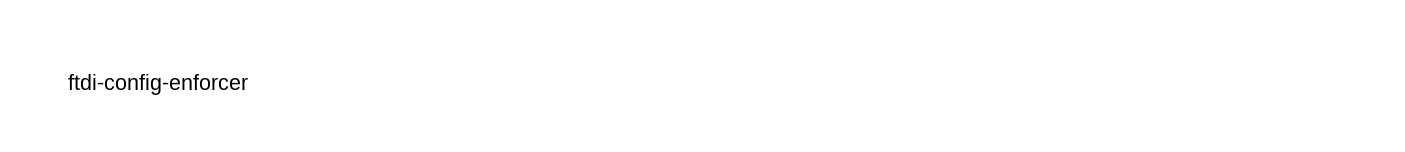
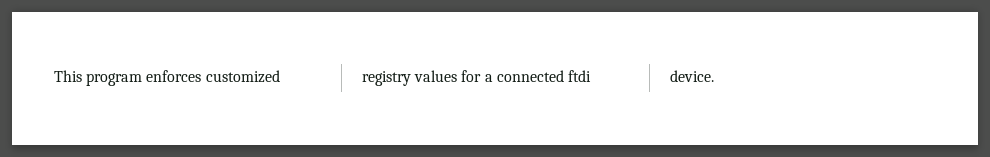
- ftdi-config-enforcer
+ This program enforces customized registry values for a connected ftdi device.

